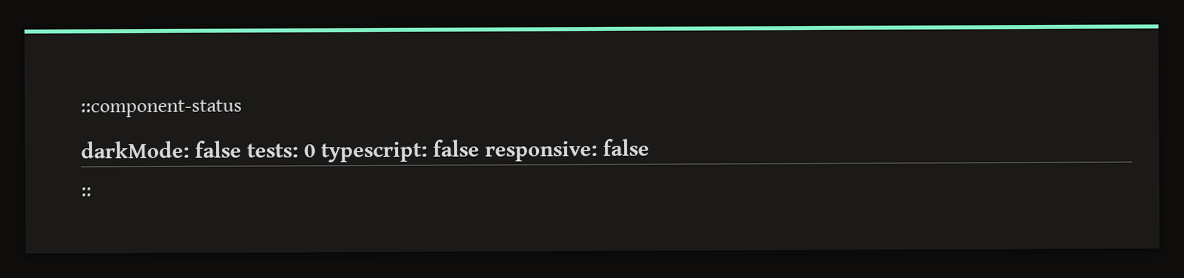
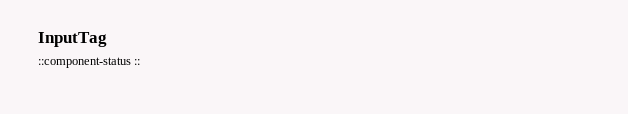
+ InputTag
- ::component-status
- darkMode: false tests: 0 typescript: false responsive: false
- ::
+ ::component-status ::

